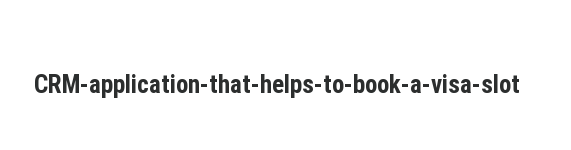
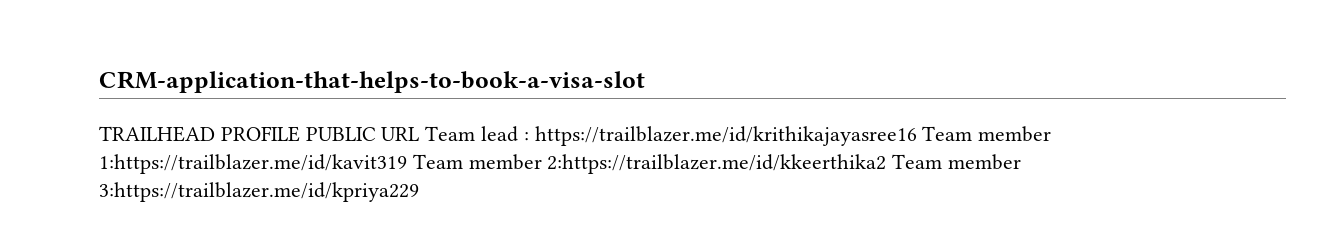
+ TRAILHEAD PROFILE PUBLIC URL Team lead : https://trailblazer.me/id/krithikajayasree16 Team member 1:https://trailblazer.me/id/kavit319 Team member 2:https://trailblazer.me/id/kkeerthika2 Team member 3:https://trailblazer.me/id/kpriya229

